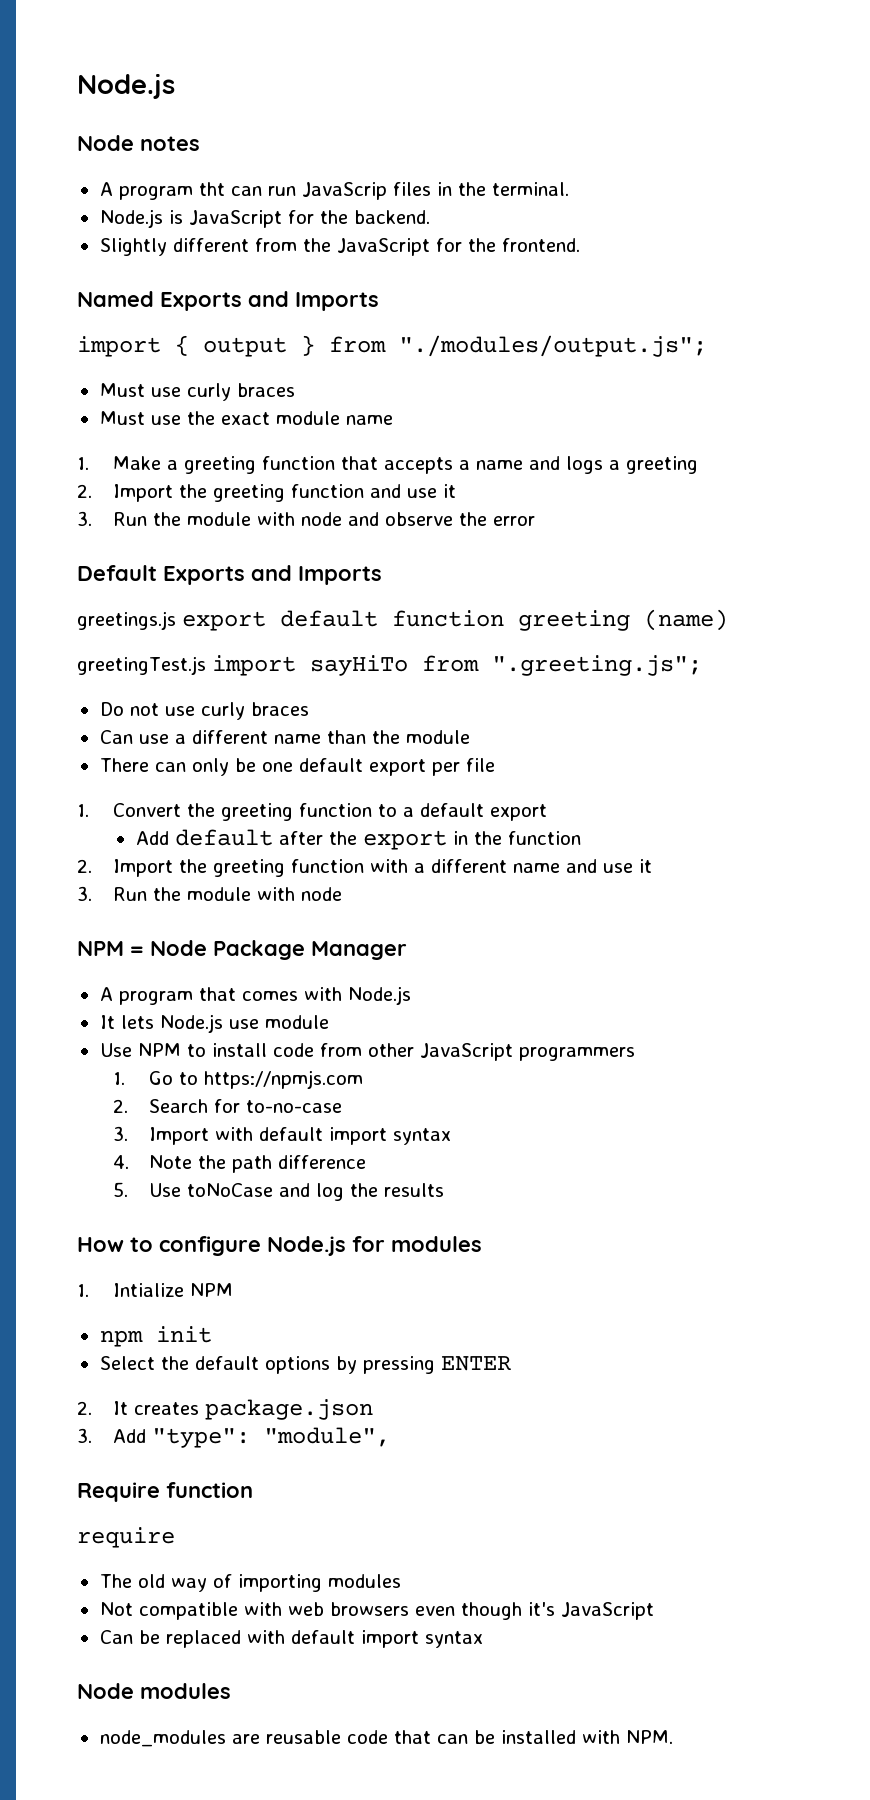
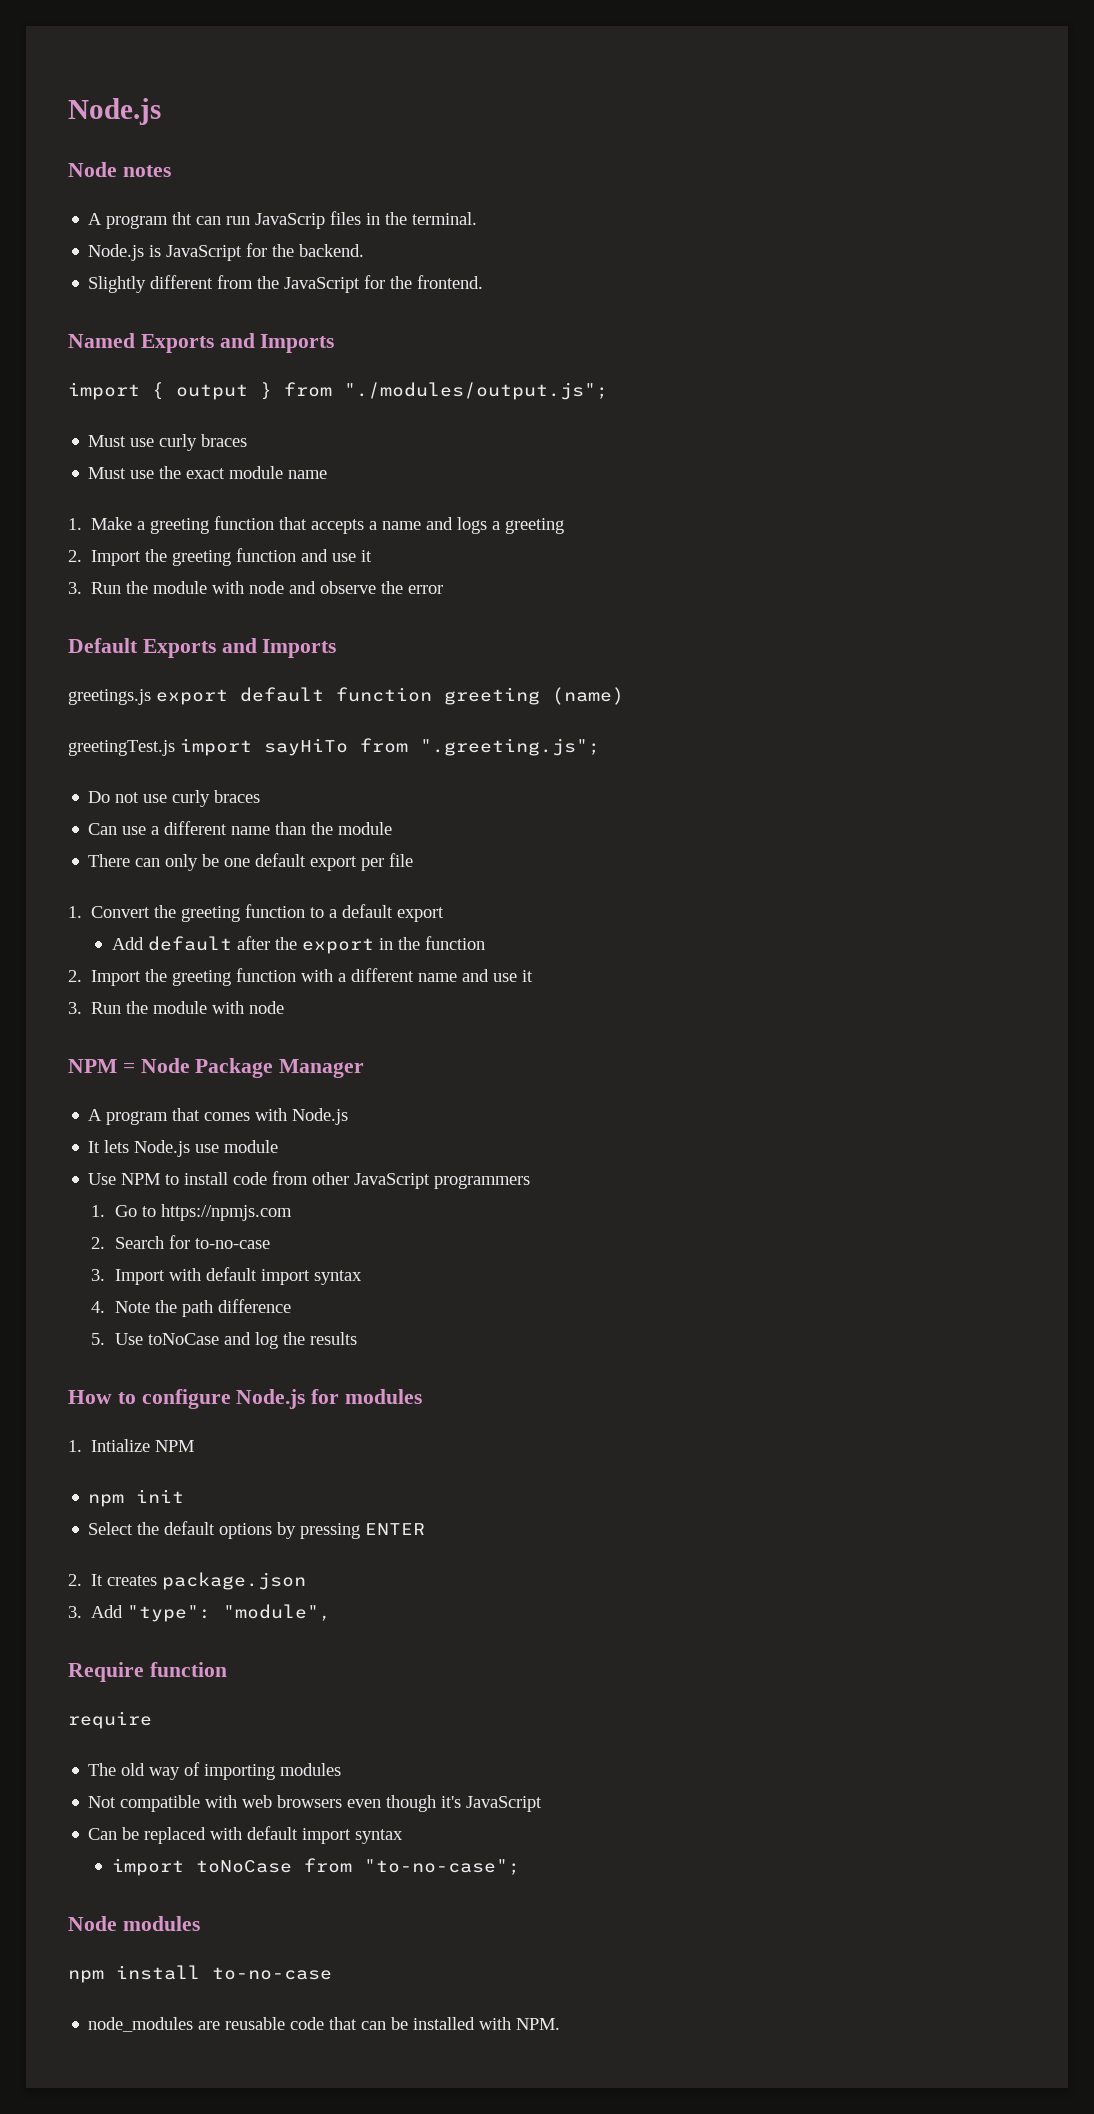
+ import toNoCase from "to-no-case";
+ npm install to-no-case

